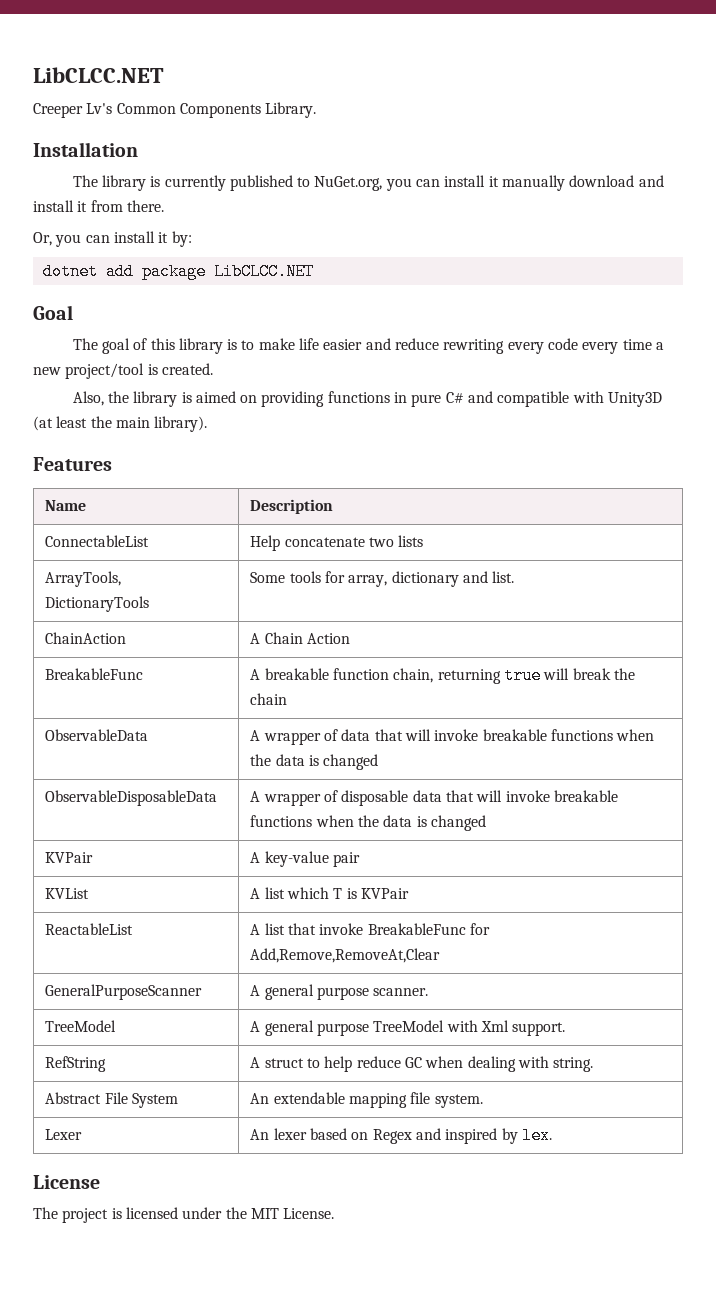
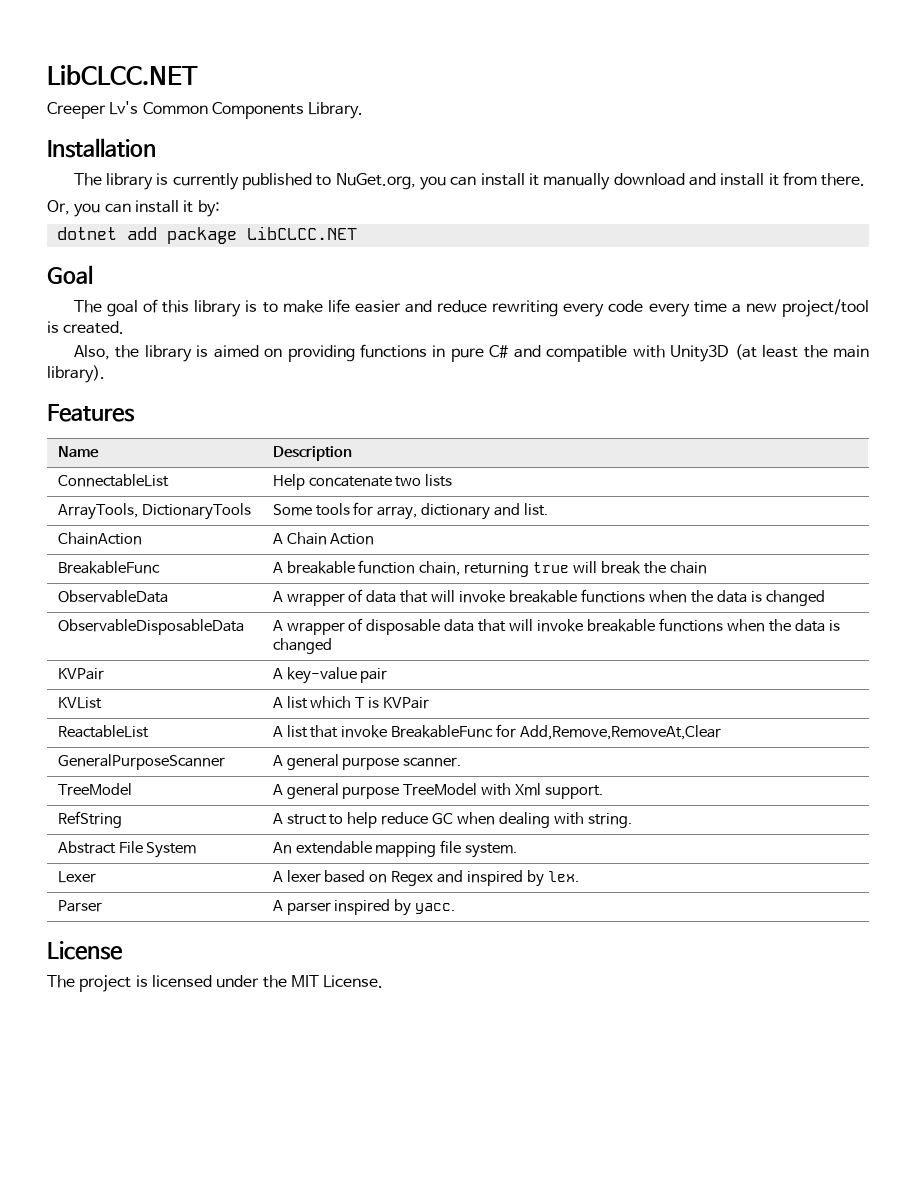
- Lexer | An lexer based on Regex and inspired by lex.
+ Lexer | A lexer based on Regex and inspired by lex.
+ Parser | A parser inspired by yacc.

